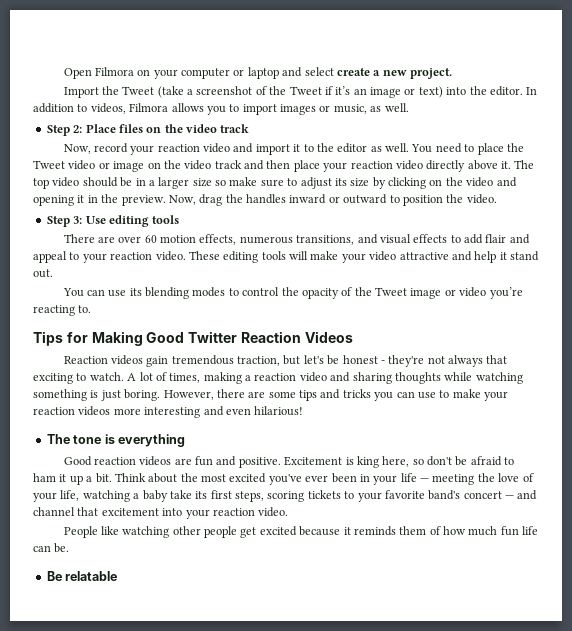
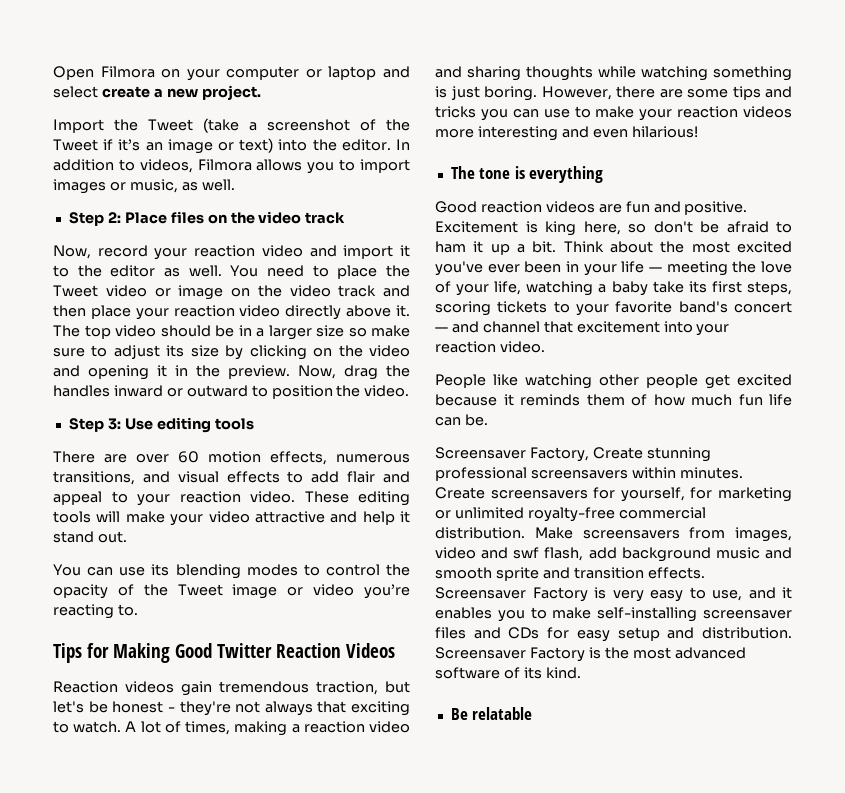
+ Screensaver Factory, Create stunning professional screensavers within minutes. Create screensavers for yourself, for marketing or unlimited royalty-free commercial distribution. Make screensavers from images, video and swf flash, add background music and smooth sprite and transition effects. Screensaver Factory is very easy to use, and it enables you to make self-installing screensaver files and CDs for easy setup and distribution. Screensaver Factory is the most advanced software of its kind.

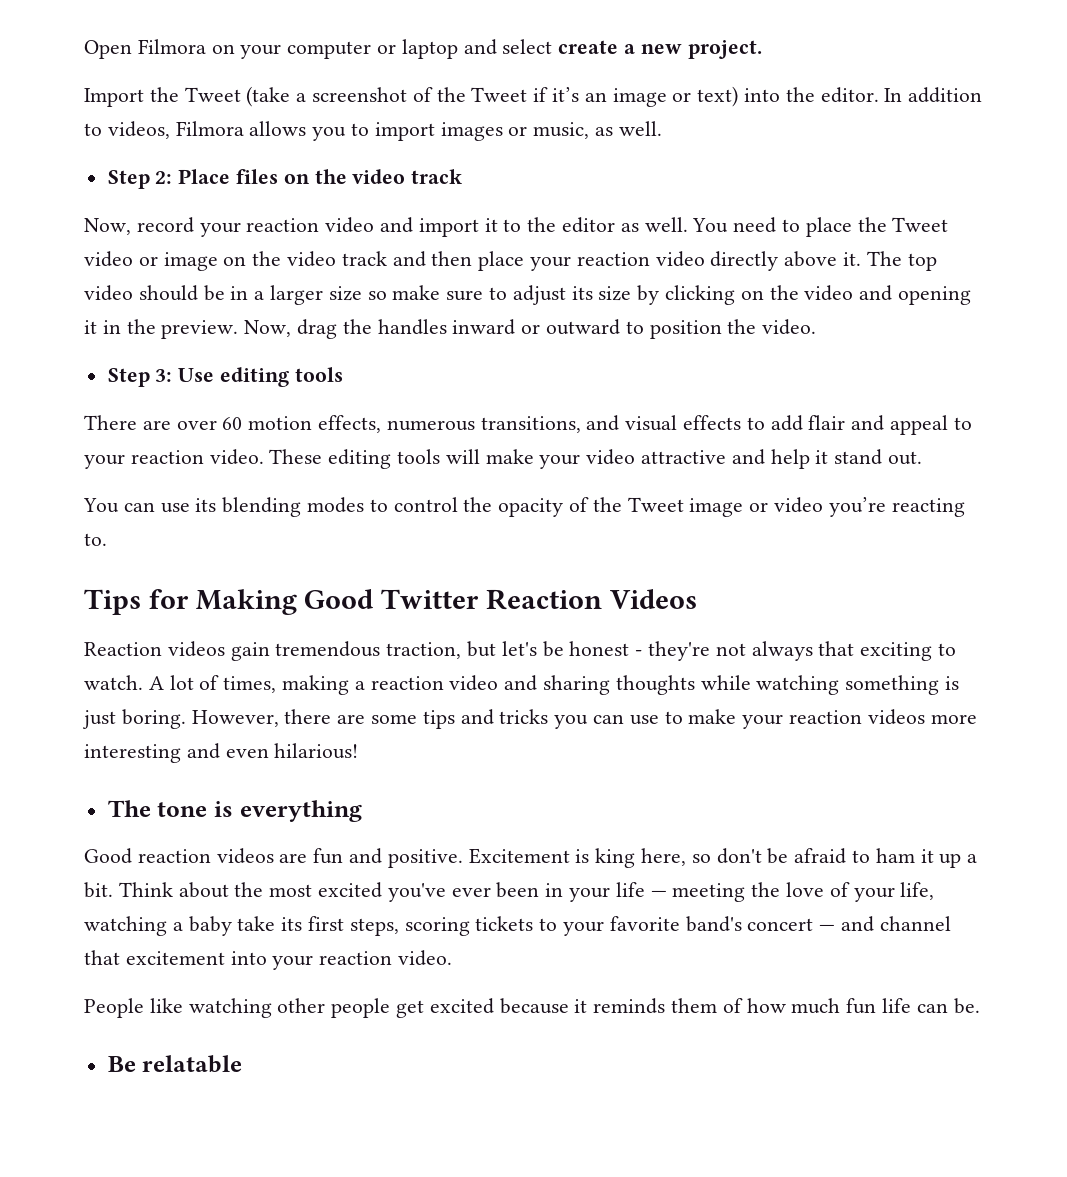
- Screensaver Factory, Create stunning professional screensavers within minutes. Create screensavers for yourself, for marketing or unlimited royalty-free commercial distribution. Make screensavers from images, video and swf flash, add background music and smooth sprite and transition effects. Screensaver Factory is very easy to use, and it enables you to make self-installing screensaver files and CDs for easy setup and distribution. Screensaver Factory is the most advanced software of its kind.

